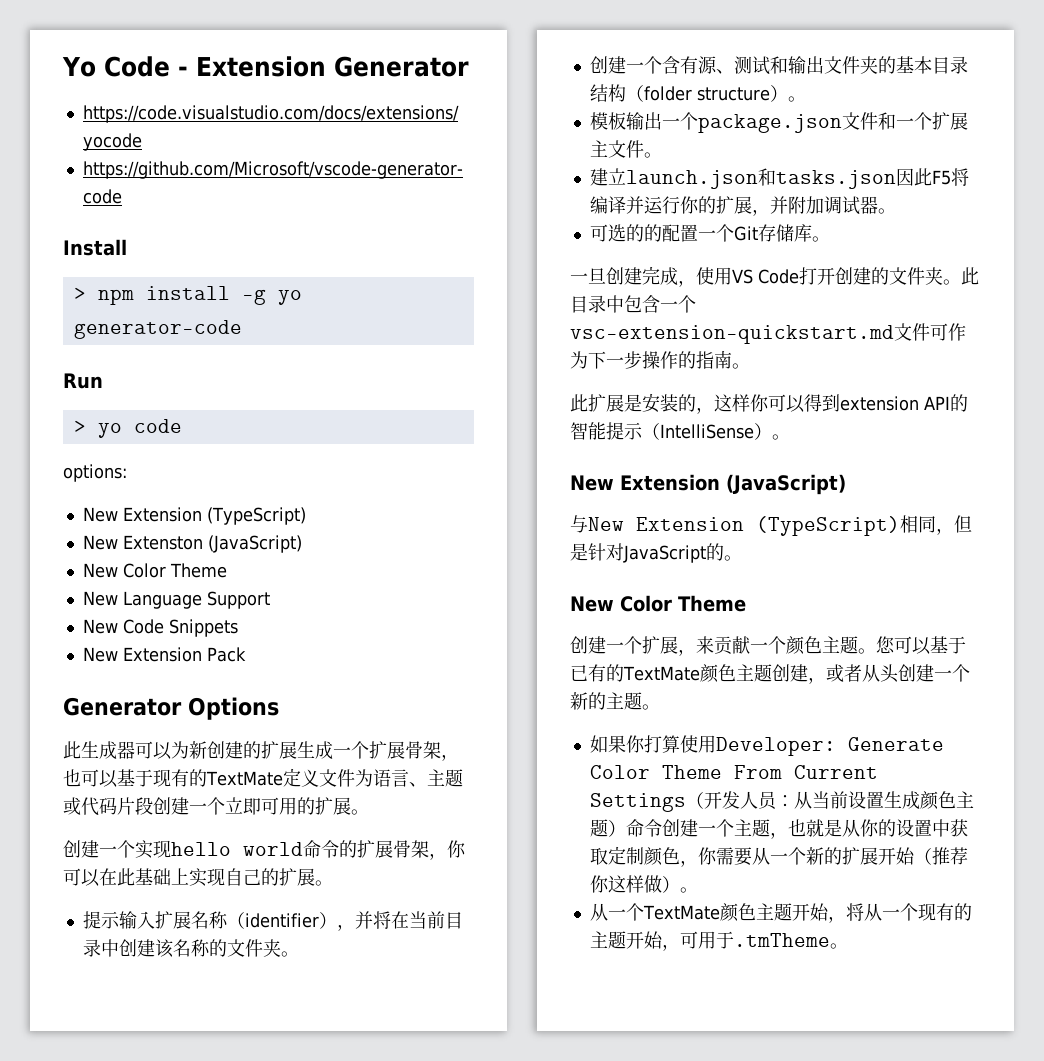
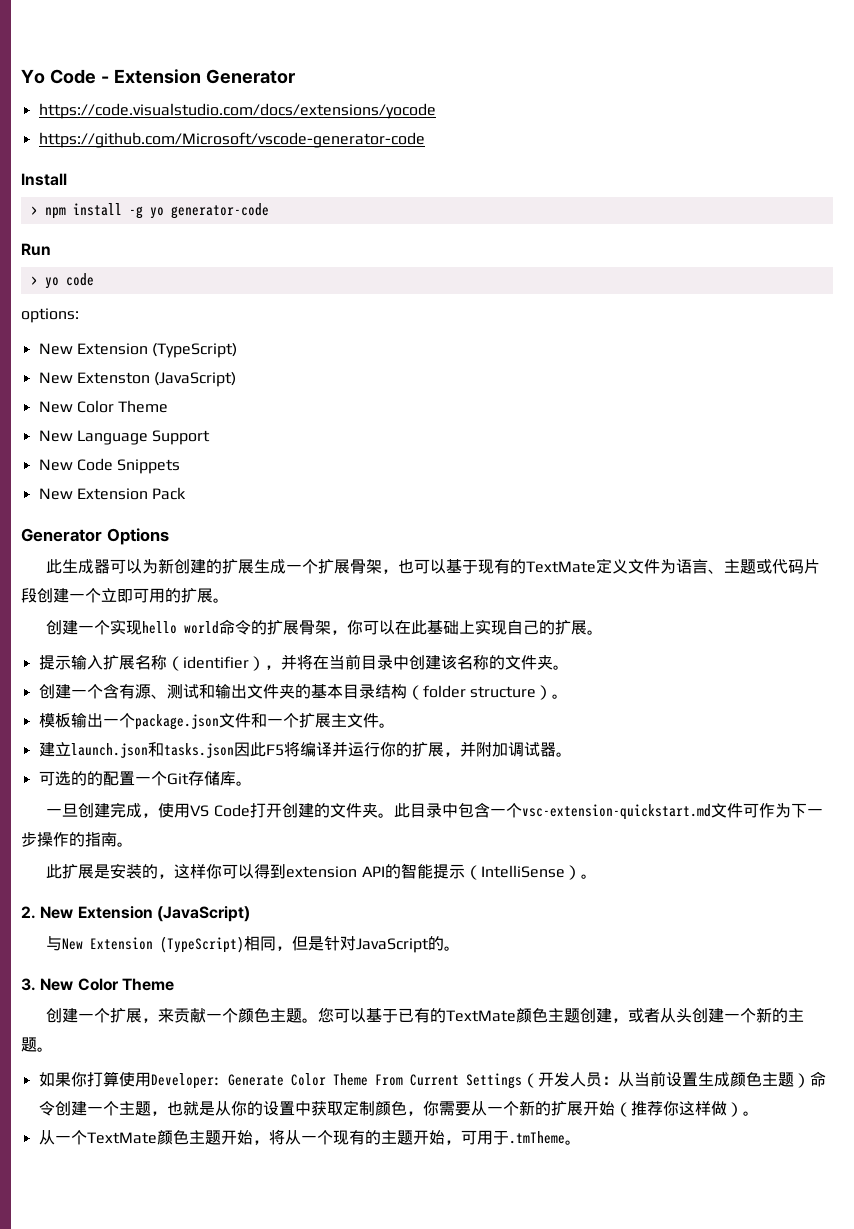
- New Extension (JavaScript)
+ 2. New Extension (JavaScript)
  与New Extension (TypeScript)相同，但是针对JavaScript的。
- New Color Theme
+ 3. New Color Theme

